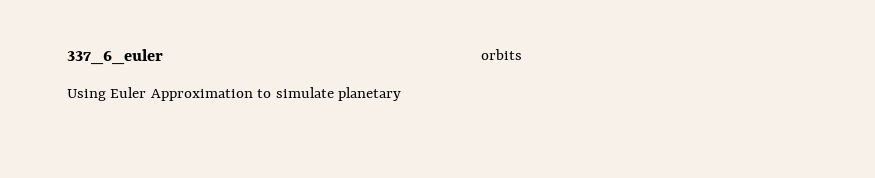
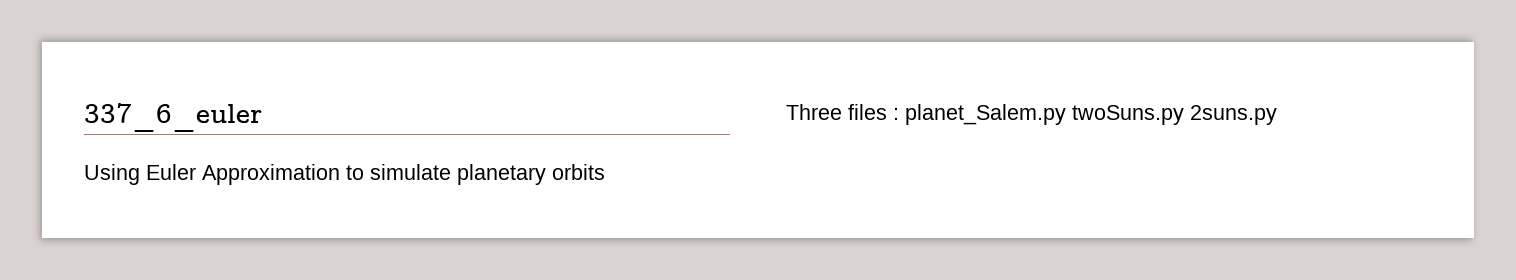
+ Three files : planet_Salem.py twoSuns.py 2suns.py

